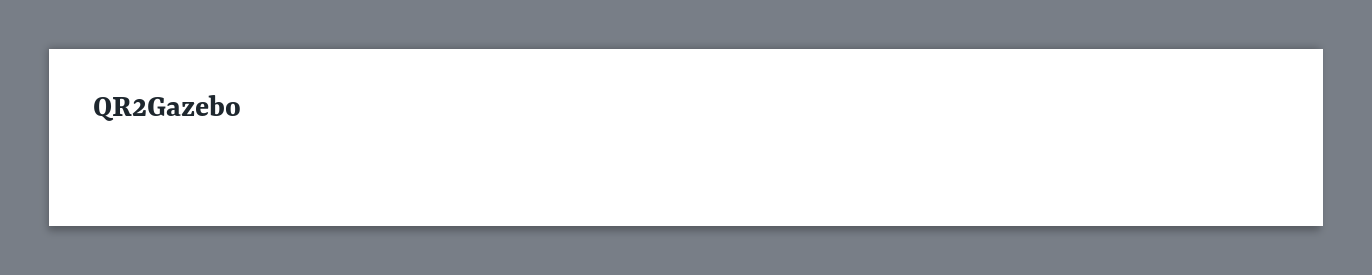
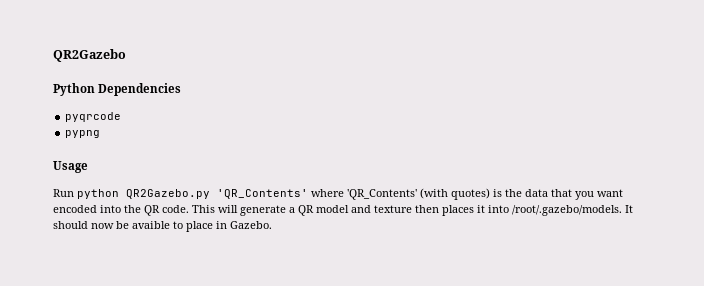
+ Python Dependencies
+ pyqrcode
+ pypng
+ Usage
+ Run python QR2Gazebo.py 'QR_Contents' where 'QR_Contents' (with quotes) is the data that you want encoded into the QR code. This will generate a QR model and texture then places it into /root/.gazebo/models. It should now be avaible to place in Gazebo.

